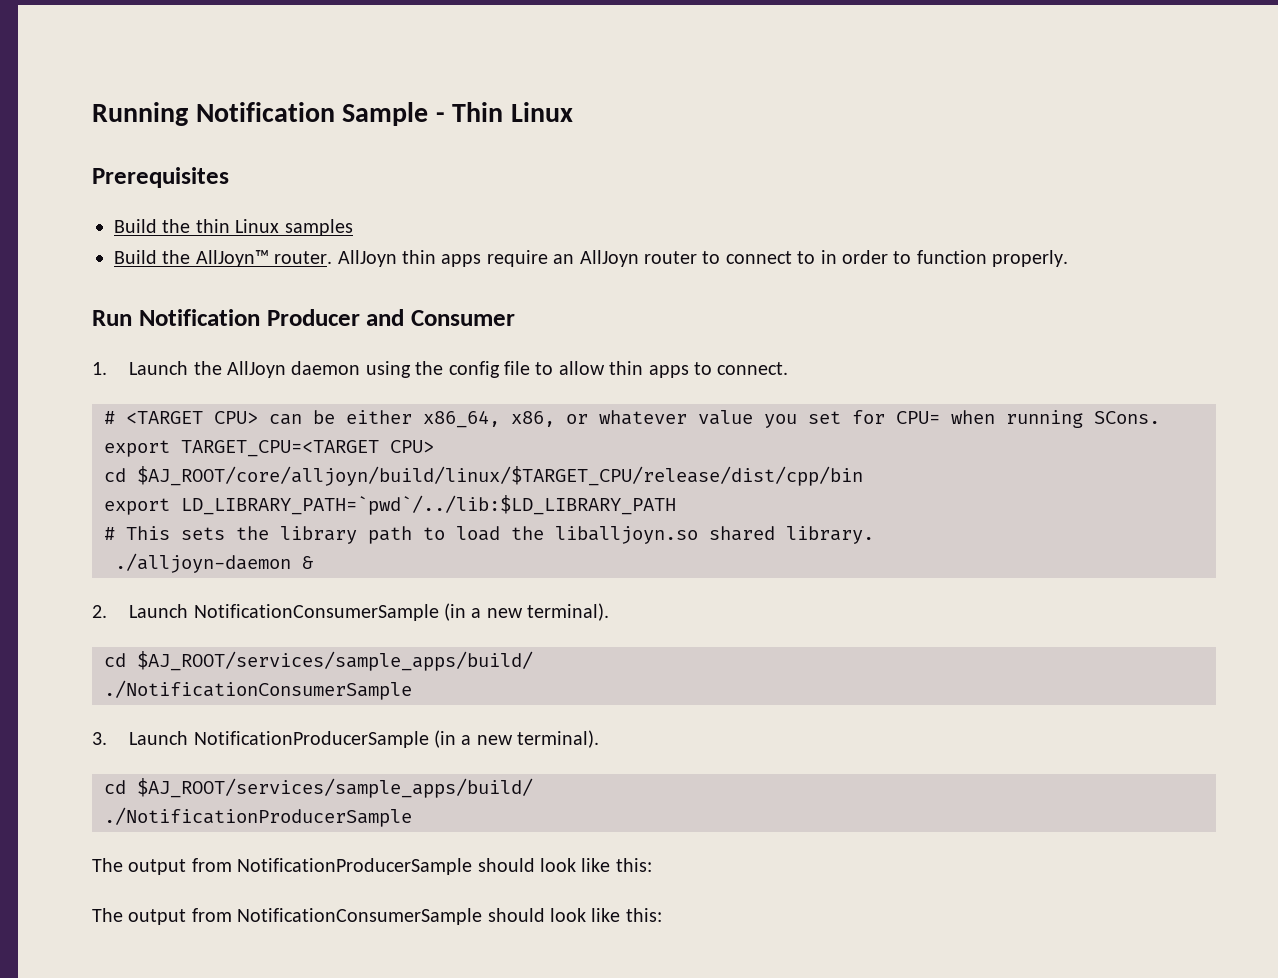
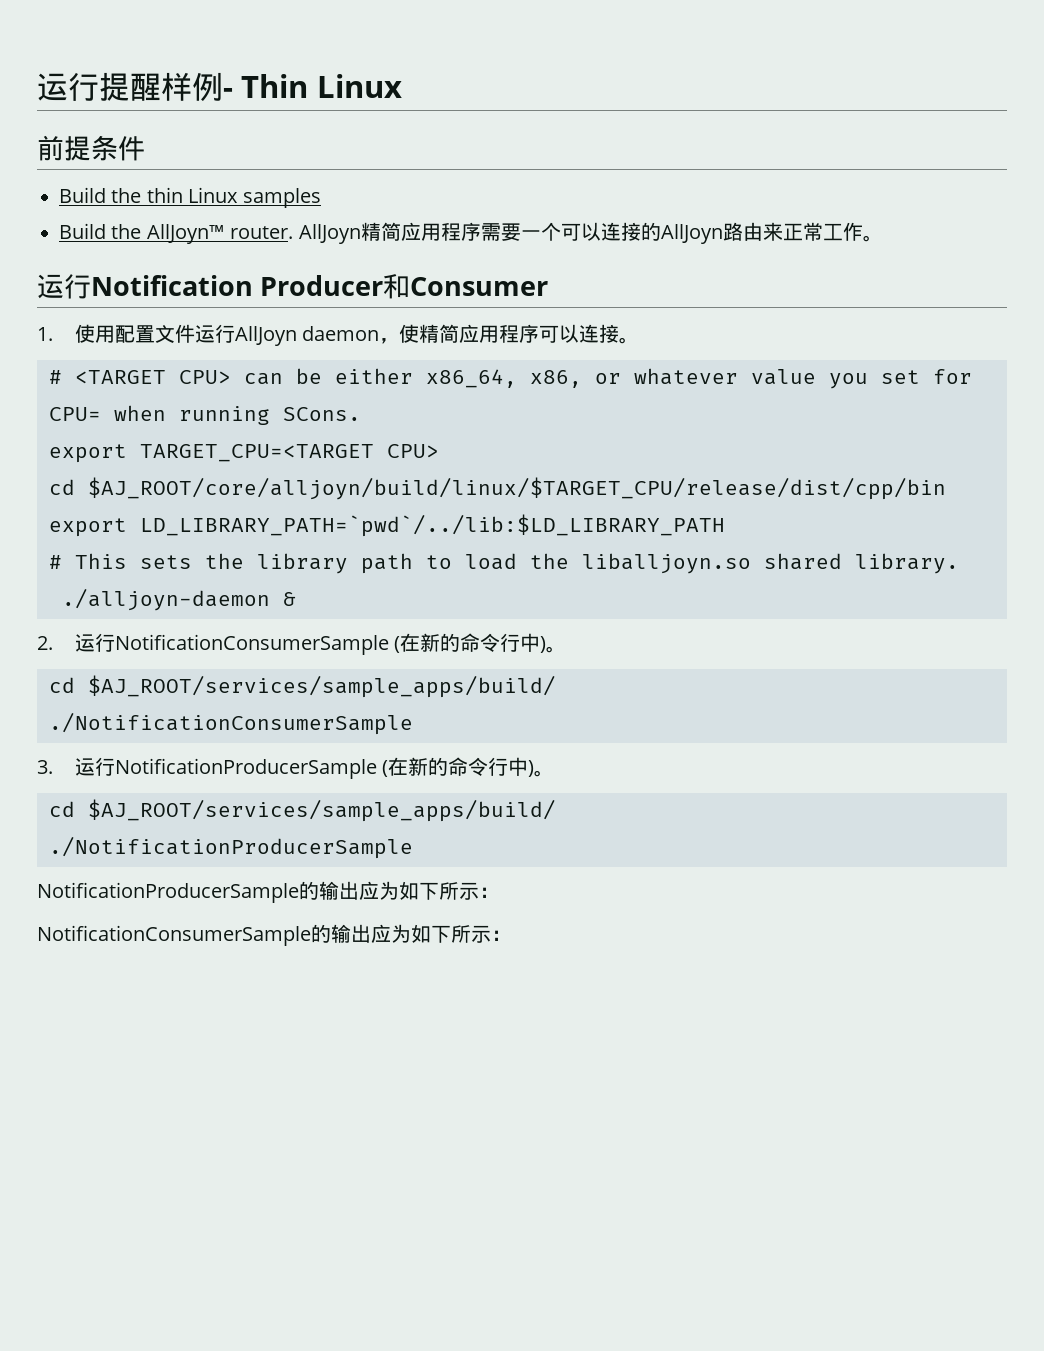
- Running Notification Sample - Thin Linux
+ 运行提醒样例- Thin Linux
- Prerequisites
+ 前提条件
- AllJoyn thin apps require an AllJoyn router to connect to in order to function properly.
- Run Notification Producer and Consumer
+ AllJoyn精简应用程序需要一个可以连接的AllJoyn路由来正常工作。
+ 运行Notification Producer和Consumer
- 1. Launch the AllJoyn daemon using the config file to allow thin apps to connect.
+ 1.使用配置文件运行AllJoyn daemon，使精简应用程序可以连接。
- 2. Launch NotificationConsumerSample (in a new terminal).
+ 2.运行NotificationConsumerSample (在新的命令行中)。
  cd $AJ_ROOT/services/sample_apps/build/
  ./NotificationConsumerSample
- 3. Launch NotificationProducerSample (in a new terminal).
+ 3.运行NotificationProducerSample (在新的命令行中)。
  cd $AJ_ROOT/services/sample_apps/build/
  ./NotificationProducerSample
- The output from NotificationProducerSample should look like this:
- The output from NotificationConsumerSample should look like this:
+ NotificationProducerSample的输出应为如下所示：
+ NotificationConsumerSample的输出应为如下所示：

